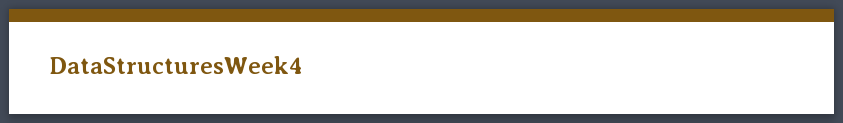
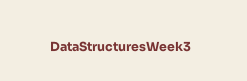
- DataStructuresWeek4
+ DataStructuresWeek3

